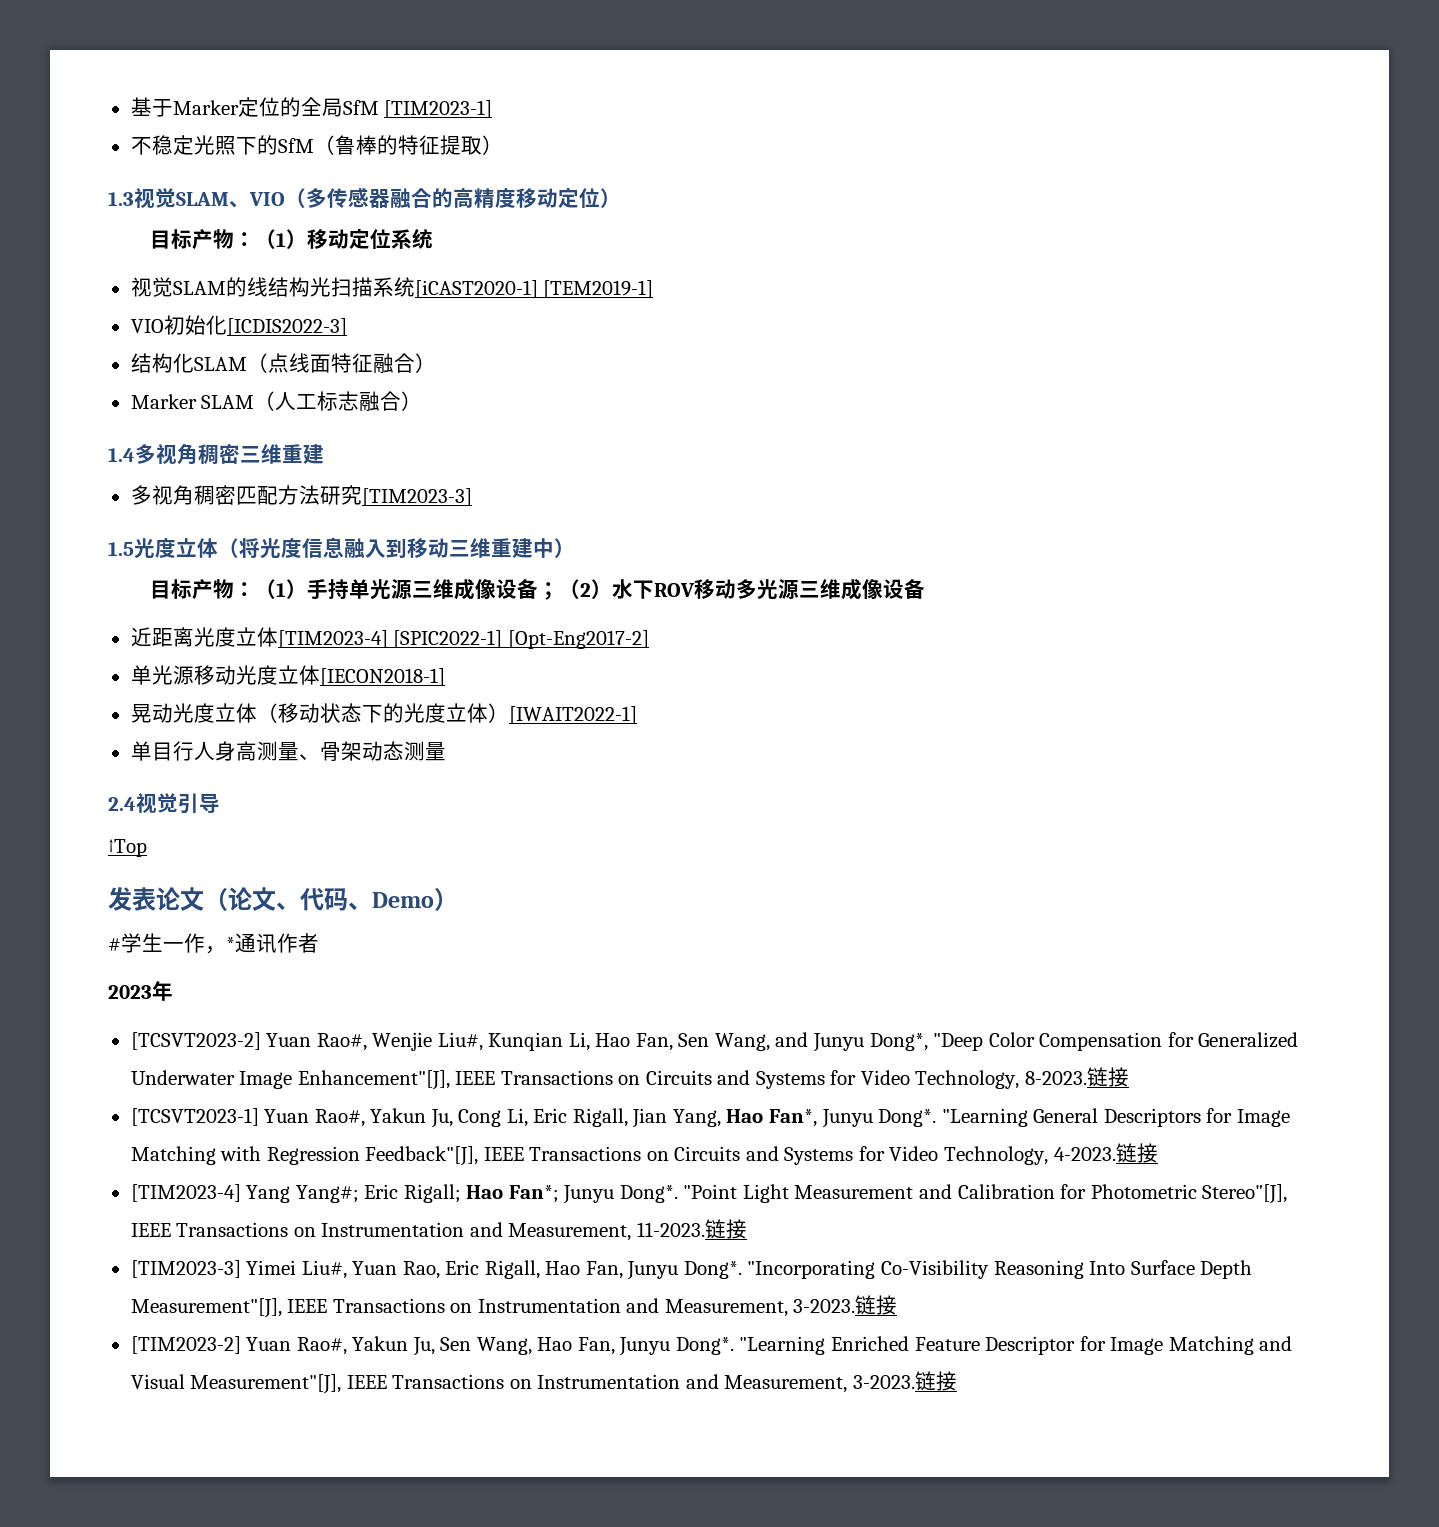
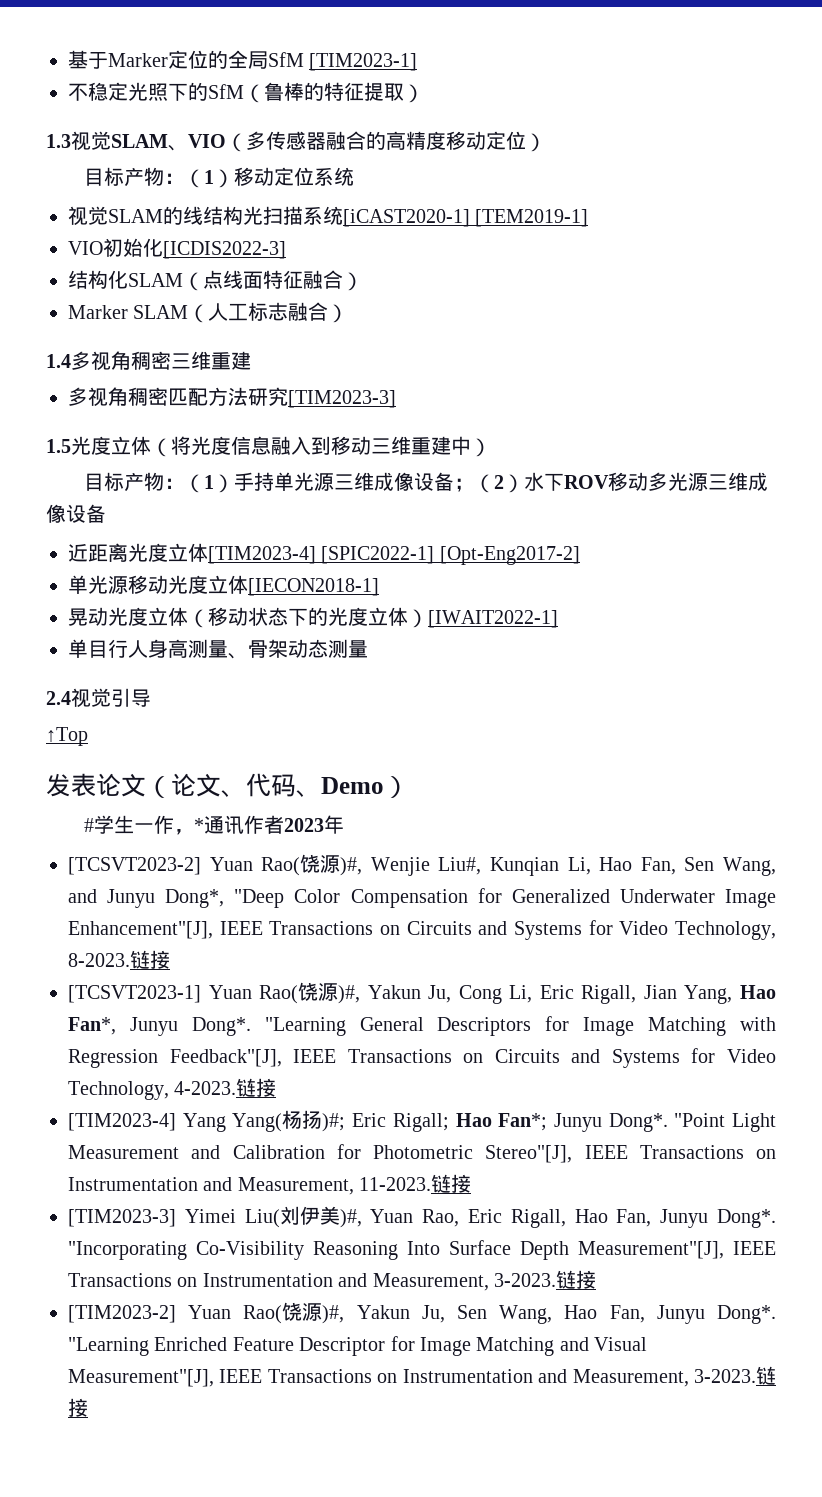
- #学生一作，*通讯作者
- 2023年
+ #学生一作，*通讯作者2023年
- [TCSVT2023-2] Yuan Rao#, Wenjie Liu#, Kunqian Li, Hao Fan, Sen Wang, and Junyu Dong*, "Deep Color Compensation for Generalized Underwater Image Enhancement"[J], IEEE Transactions on Circuits and Systems for Video Technology, 8-2023.
+ [TCSVT2023-2] Yuan Rao(饶源)#, Wenjie Liu#, Kunqian Li, Hao Fan, Sen Wang, and Junyu Dong*, "Deep Color Compensation for Generalized Underwater Image Enhancement"[J], IEEE Transactions on Circuits and Systems for Video Technology, 8-2023.
- [TCSVT2023-1] Yuan Rao#, Yakun Ju, Cong Li, Eric Rigall, Jian Yang, Hao Fan*, Junyu Dong*.
+ [TCSVT2023-1] Yuan Rao(饶源)#, Yakun Ju, Cong Li, Eric Rigall, Jian Yang, Hao Fan*, Junyu Dong*.
- [TIM2023-4] Yang Yang#; Eric Rigall; Hao Fan*; Junyu Dong*.
+ [TIM2023-4] Yang Yang(杨扬)#; Eric Rigall; Hao Fan*; Junyu Dong*.
- [TIM2023-3] Yimei Liu#, Yuan Rao, Eric Rigall, Hao Fan, Junyu Dong*.
+ [TIM2023-3] Yimei Liu(刘伊美)#, Yuan Rao, Eric Rigall, Hao Fan, Junyu Dong*.
- [TIM2023-2] Yuan Rao#, Yakun Ju, Sen Wang, Hao Fan, Junyu Dong*.
+ [TIM2023-2] Yuan Rao(饶源)#, Yakun Ju, Sen Wang, Hao Fan, Junyu Dong*.

